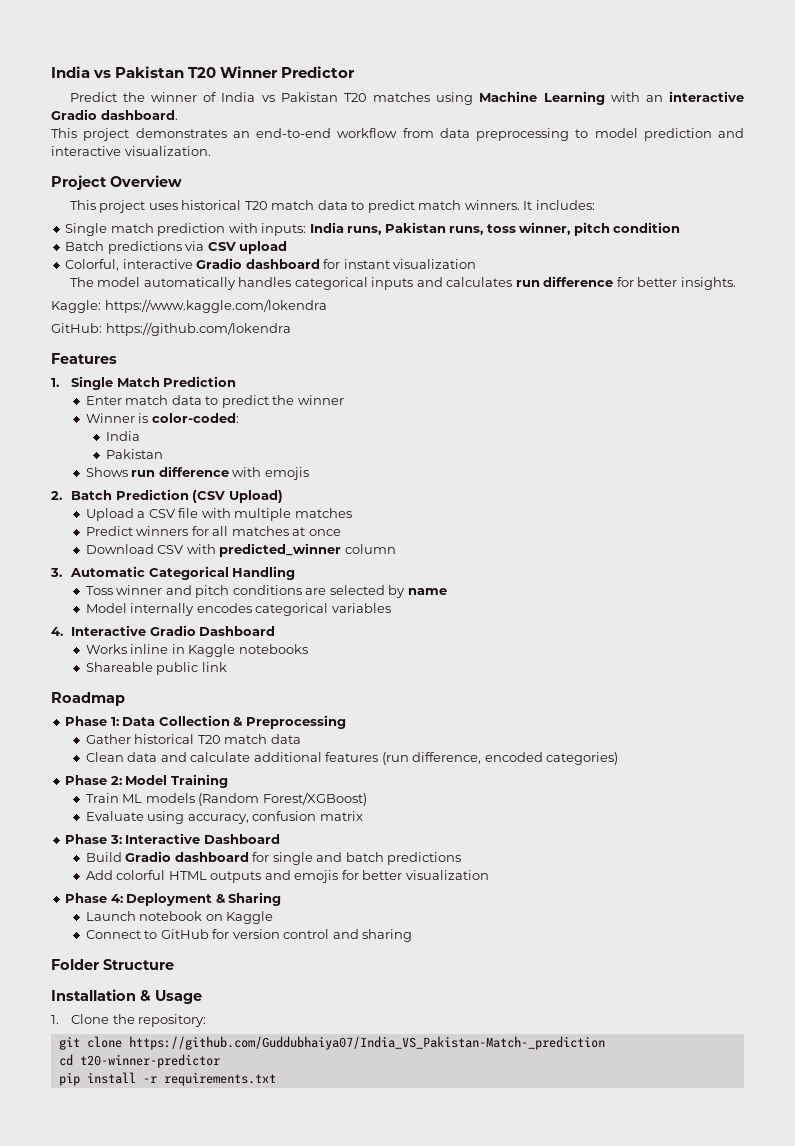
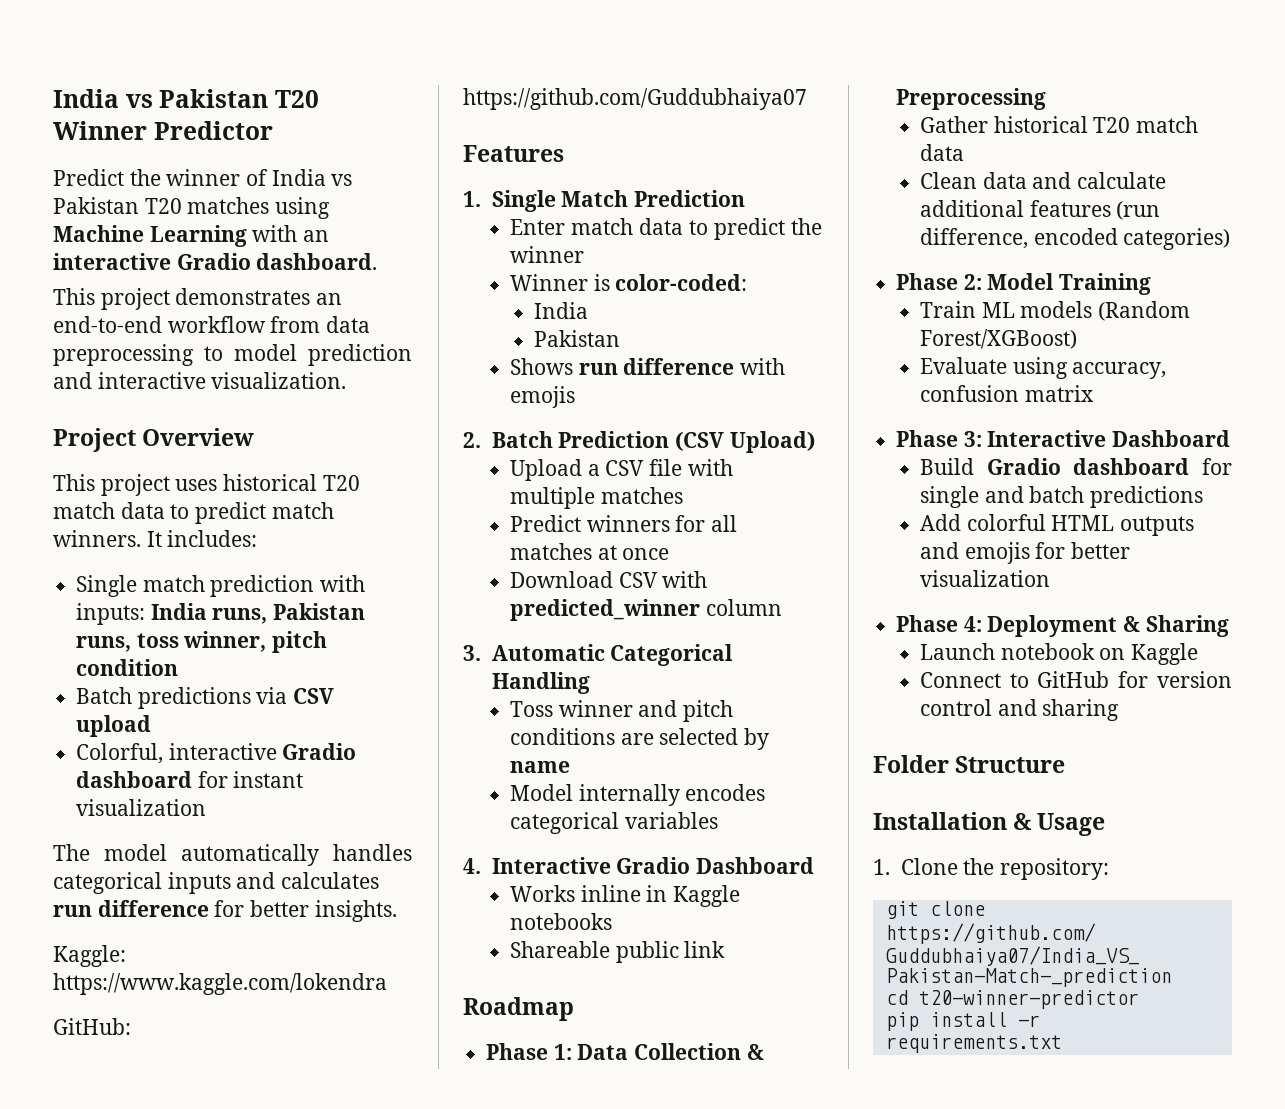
- GitHub: https://github.com/lokendra
+ GitHub: https://github.com/Guddubhaiya07

